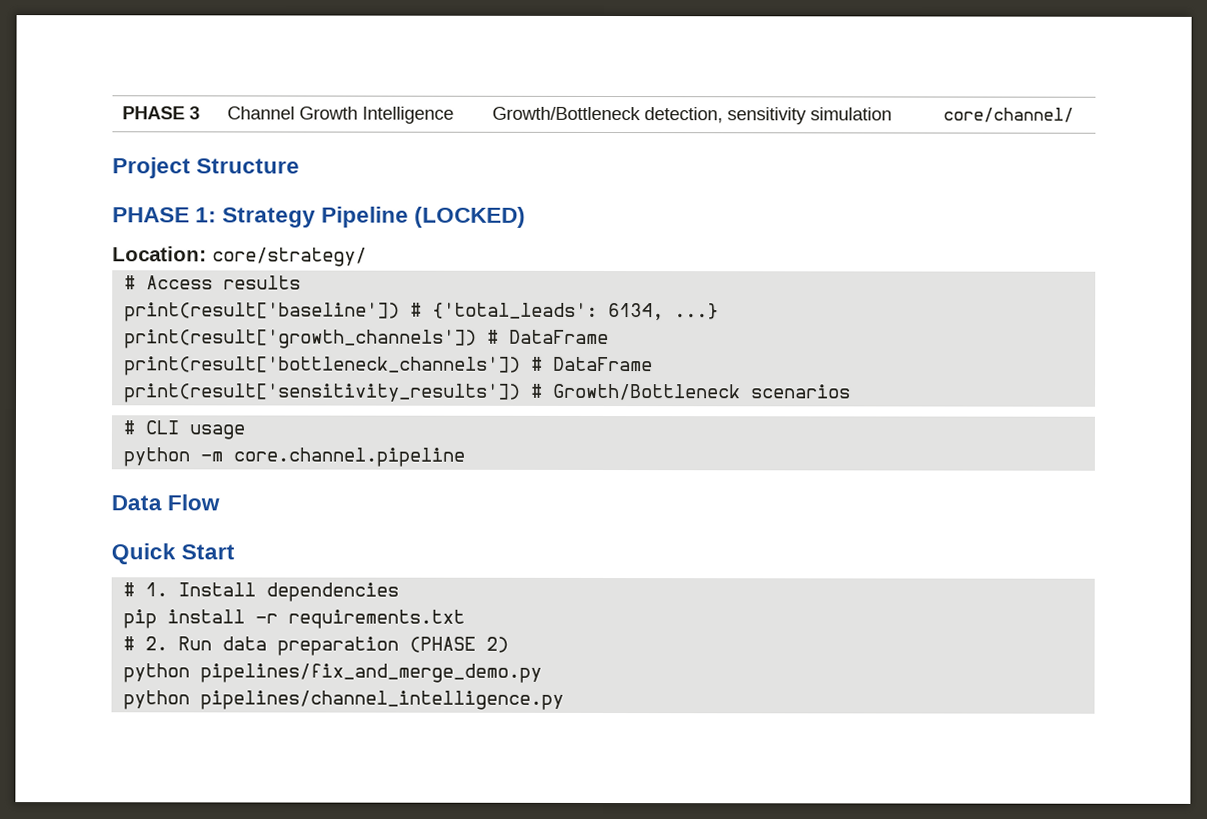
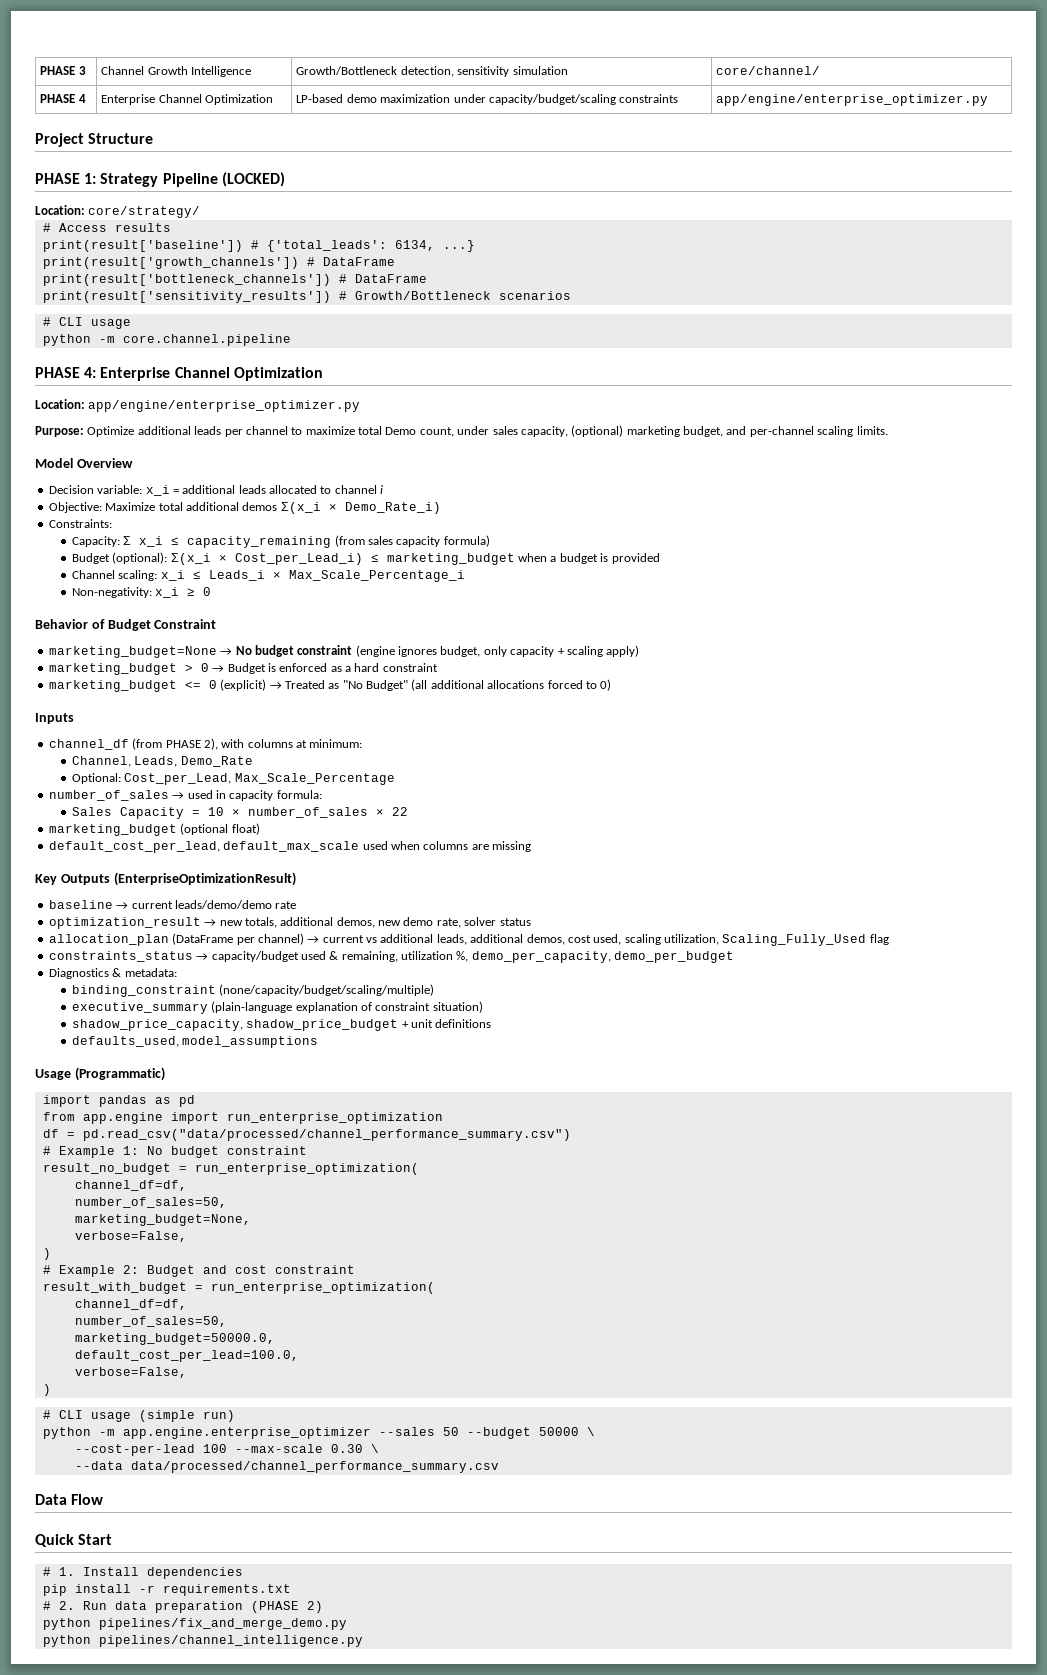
+ PHASE 4 | Enterprise Channel Optimization | LP-based demo maximization under capacity/budget/scaling constraints | app/engine/enterprise_optimizer.py
+ PHASE 4: Enterprise Channel Optimization
+ Location: app/engine/enterprise_optimizer.py
+ Purpose: Optimize additional leads per channel to maximize total Demo count, under sales capacity, (optional) marketing budget, and per-channel scaling limits.
+ Model Overview
+ Decision variable: x_i = additional leads allocated to channel i
+ Objective: Maximize total additional demos Σ(x_i × Demo_Rate_i)
+ Constraints:
+ Capacity: Σ x_i ≤ capacity_remaining (from sales capacity formula)
+ Budget (optional): Σ(x_i × Cost_per_Lead_i) ≤ marketing_budget when a budget is provided
+ Channel scaling: x_i ≤ Leads_i × Max_Scale_Percentage_i
+ Non-negativity: x_i ≥ 0
+ Behavior of Budget Constraint
+ marketing_budget=None → No budget constraint (engine ignores budget, only capacity + scaling apply)
+ marketing_budget > 0 → Budget is enforced as a hard constraint
+ marketing_budget <= 0 (explicit) → Treated as "No Budget" (all additional allocations forced to 0)
+ Inputs
+ channel_df (from PHASE 2), with columns at minimum:
+ Channel, Leads, Demo_Rate
+ Optional: Cost_per_Lead, Max_Scale_Percentage
+ number_of_sales → used in capacity formula:
+ Sales Capacity = 10 × number_of_sales × 22
+ marketing_budget (optional float)
+ default_cost_per_lead, default_max_scale used when columns are missing
+ Key Outputs (EnterpriseOptimizationResult)
+ baseline → current leads/demo/demo rate
+ optimization_result → new totals, additional demos, new demo rate, solver status
+ allocation_plan (DataFrame per channel) → current vs additional leads, additional demos, cost used, scaling utilization, Scaling_Fully_Used flag
+ constraints_status → capacity/budget used & remaining, utilization %, demo_per_capacity, demo_per_budget
+ Diagnostics & metadata:
+ binding_constraint (none/capacity/budget/scaling/multiple)
+ executive_summary (plain-language explanation of constraint situation)
+ shadow_price_capacity, shadow_price_budget + unit definitions
+ defaults_used, model_assumptions
+ Usage (Programmatic)
+ import pandas as pd
+ from app.engine import run_enterprise_optimization
+ df = pd.read_csv("data/processed/channel_performance_summary.csv")
+ # Example 1: No budget constraint
+ result_no_budget = run_enterprise_optimization(
+ channel_df=df,
+ number_of_sales=50,
+ marketing_budget=None,
+ verbose=False,
+ )
+ # Example 2: Budget and cost constraint
+ result_with_budget = run_enterprise_optimization(
+ channel_df=df,
+ number_of_sales=50,
+ marketing_budget=50000.0,
+ default_cost_per_lead=100.0,
+ verbose=False,
+ )
+ # CLI usage (simple run)
+ python -m app.engine.enterprise_optimizer --sales 50 --budget 50000 \
+ --cost-per-lead 100 --max-scale 0.30 \
+ --data data/processed/channel_performance_summary.csv

